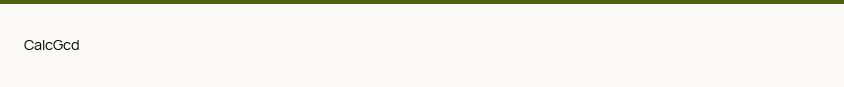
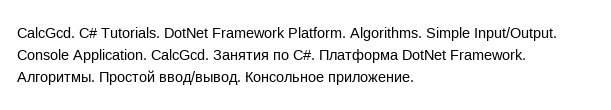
- CalcGcd
+ CalcGcd. C# Tutorials. DotNet Framework Platform. Algorithms. Simple Input/Output. Console Application. CalcGcd. Занятия по С#. Платформа DotNet Framework. Алгоритмы. Простой ввод/вывод. Консольное приложение.

